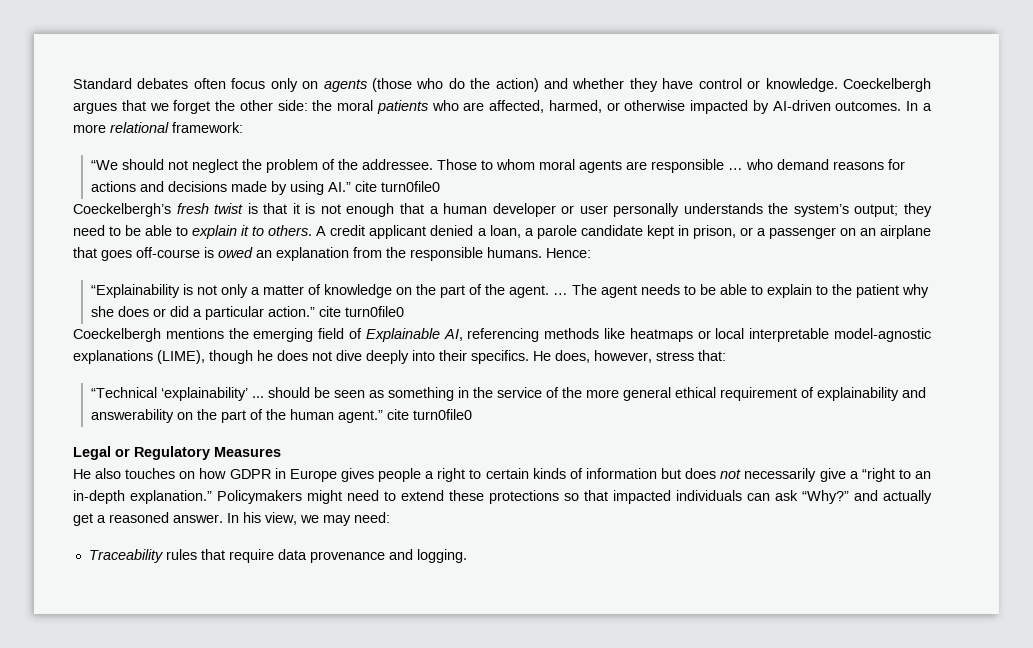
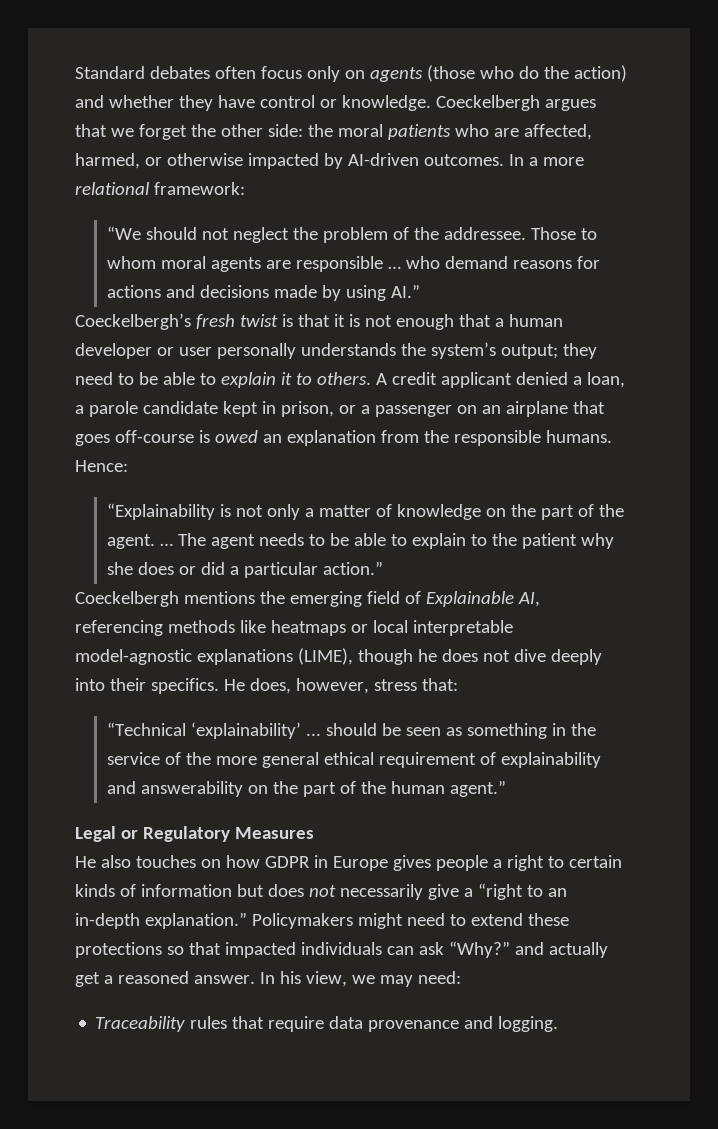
- Those to whom moral agents are responsible … who demand reasons for actions and decisions made by using AI.” cite turn0file0
+ Those to whom moral agents are responsible … who demand reasons for actions and decisions made by using AI.”
- The agent needs to be able to explain to the patient why she does or did a particular action.” cite turn0file0
+ The agent needs to be able to explain to the patient why she does or did a particular action.”
- “Technical ‘explainability’ ... should be seen as something in the service of the more general ethical requirement of explainability and answerability on the part of the human agent.” cite turn0file0
+ “Technical ‘explainability’ ... should be seen as something in the service of the more general ethical requirement of explainability and answerability on the part of the human agent.”

